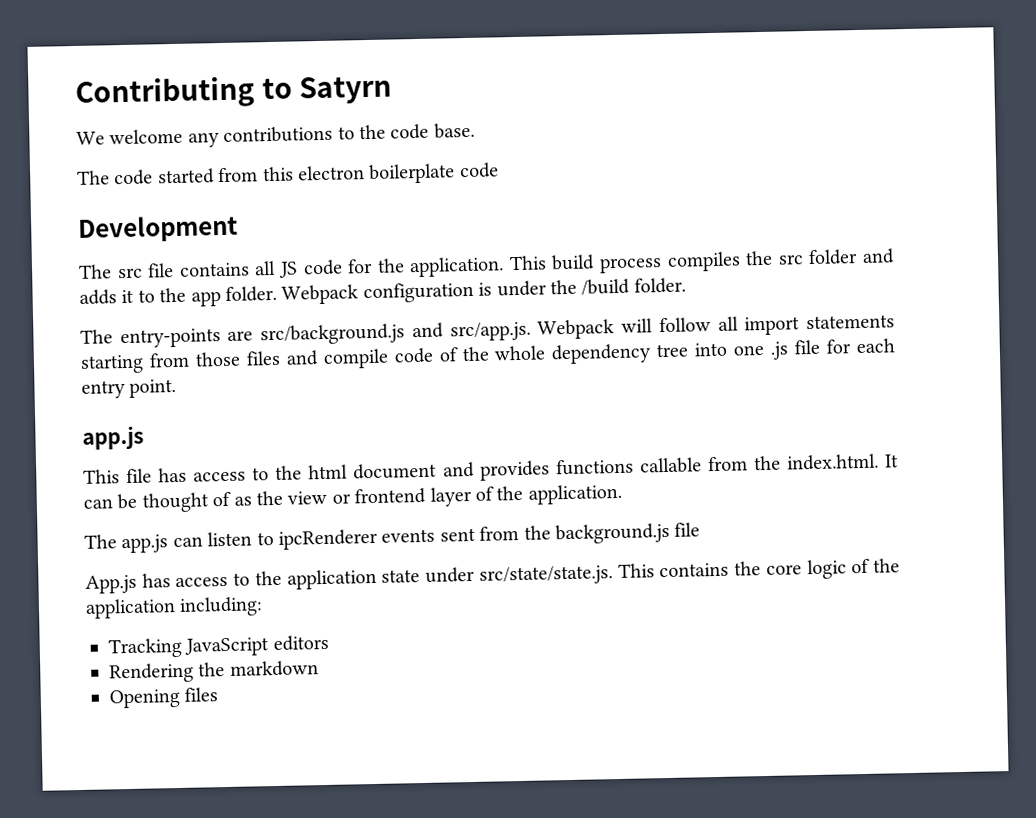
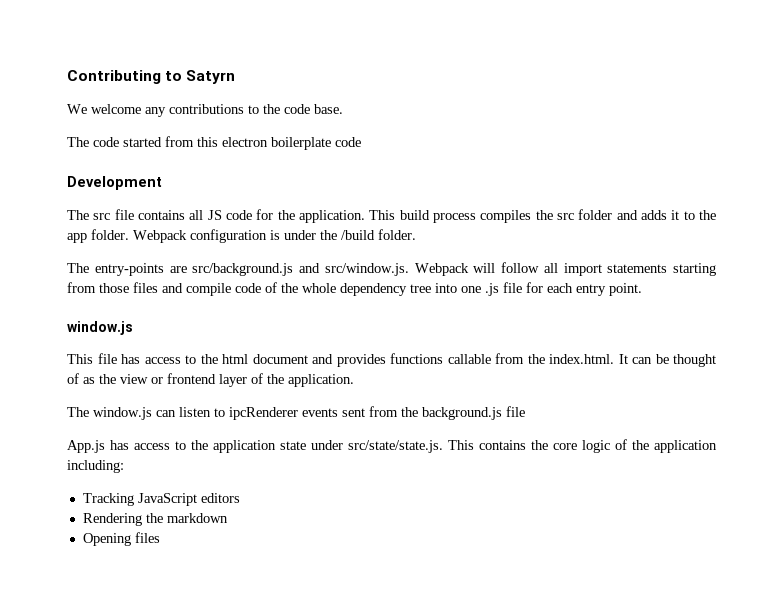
- The entry-points are src/background.js and src/app.js. Webpack will follow all import statements starting from those files and compile code of the whole dependency tree into one .js file for each entry point.
- app.js
+ The entry-points are src/background.js and src/window.js. Webpack will follow all import statements starting from those files and compile code of the whole dependency tree into one .js file for each entry point.
+ window.js
- The app.js can listen to ipcRenderer events sent from the background.js file
+ The window.js can listen to ipcRenderer events sent from the background.js file

